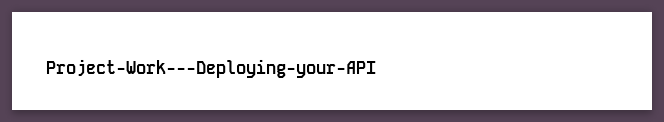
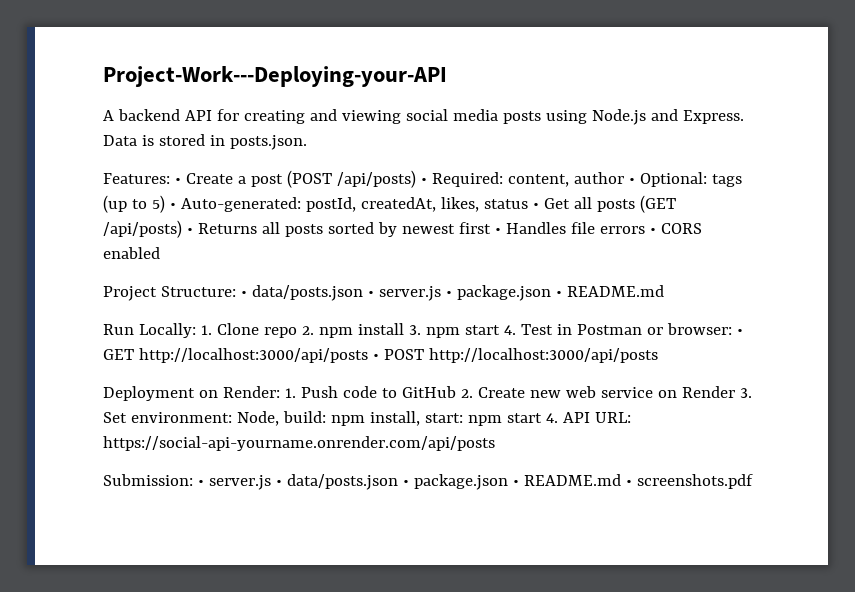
+ A backend API for creating and viewing social media posts using Node.js and Express. Data is stored in posts.json.
+ Features: • Create a post (POST /api/posts) • Required: content, author • Optional: tags (up to 5) • Auto-generated: postId, createdAt, likes, status • Get all posts (GET /api/posts) • Returns all posts sorted by newest first • Handles file errors • CORS enabled
+ Project Structure: • data/posts.json • server.js • package.json • README.md
+ Run Locally: 1. Clone repo 2. npm install 3. npm start 4. Test in Postman or browser: • GET http://localhost:3000/api/posts • POST http://localhost:3000/api/posts
+ Deployment on Render: 1. Push code to GitHub 2. Create new web service on Render 3. Set environment: Node, build: npm install, start: npm start 4. API URL: https://social-api-yourname.onrender.com/api/posts
+ Submission: • server.js • data/posts.json • package.json • README.md • screenshots.pdf

